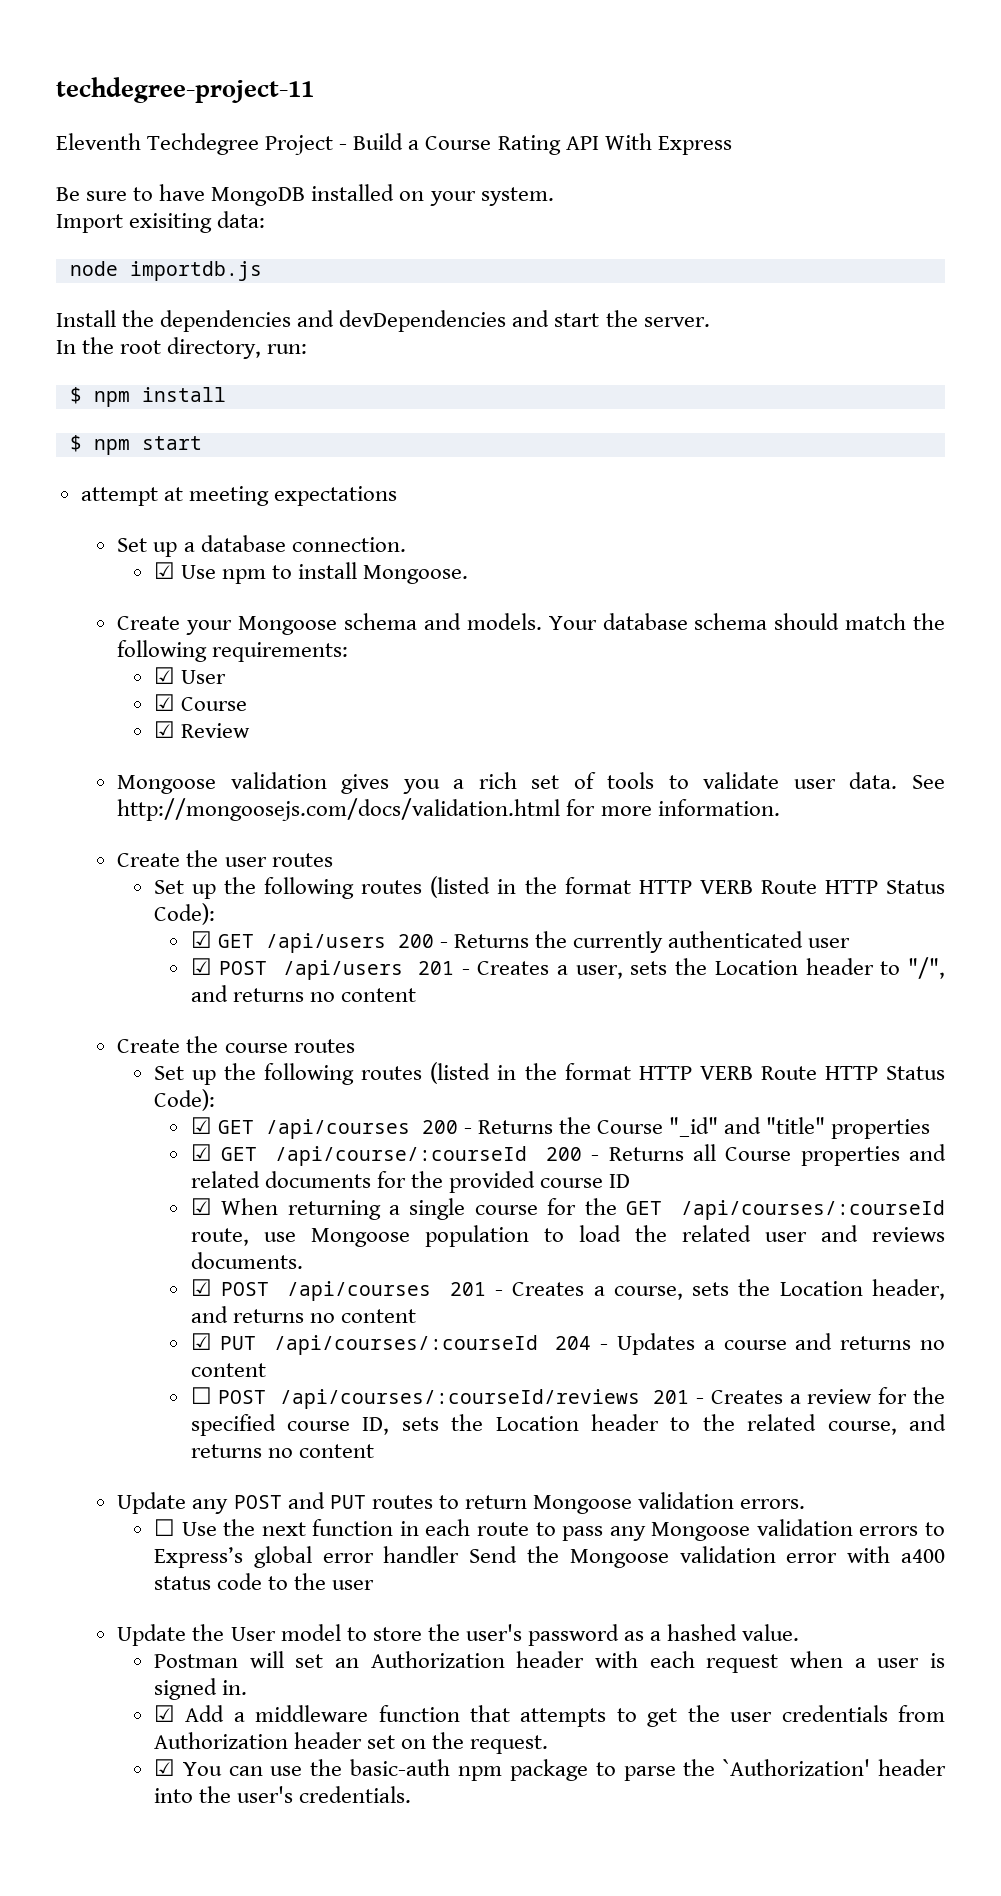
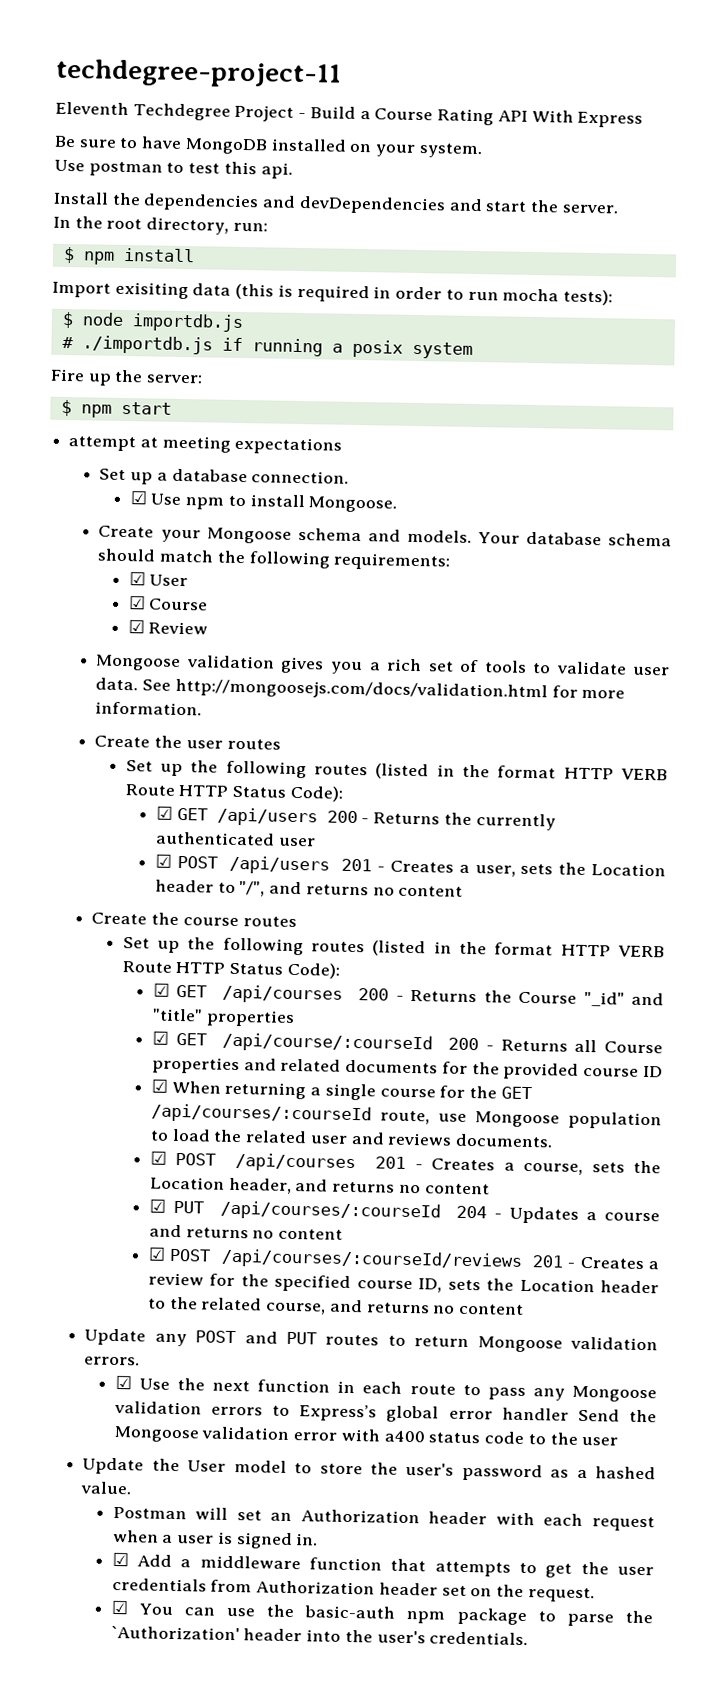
- Import exisiting data:
- node importdb.js
+ Use postman to test this api.
+ Import exisiting data (this is required in order to run mocha tests):
+ $ node importdb.js
+ # ./importdb.js if running a posix system
+ Fire up the server:
- ☐ POST /api/courses/:courseId/reviews 201 - Creates a review for the specified course ID, sets the Location header to the related course, and returns no content
+ ☑ POST /api/courses/:courseId/reviews 201 - Creates a review for the specified course ID, sets the Location header to the related course, and returns no content
- ☐ Use the next function in each route to pass any Mongoose validation errors to Express’s global error handler Send the Mongoose validation error with a400 status code to the user
+ ☑ Use the next function in each route to pass any Mongoose validation errors to Express’s global error handler Send the Mongoose validation error with a400 status code to the user

